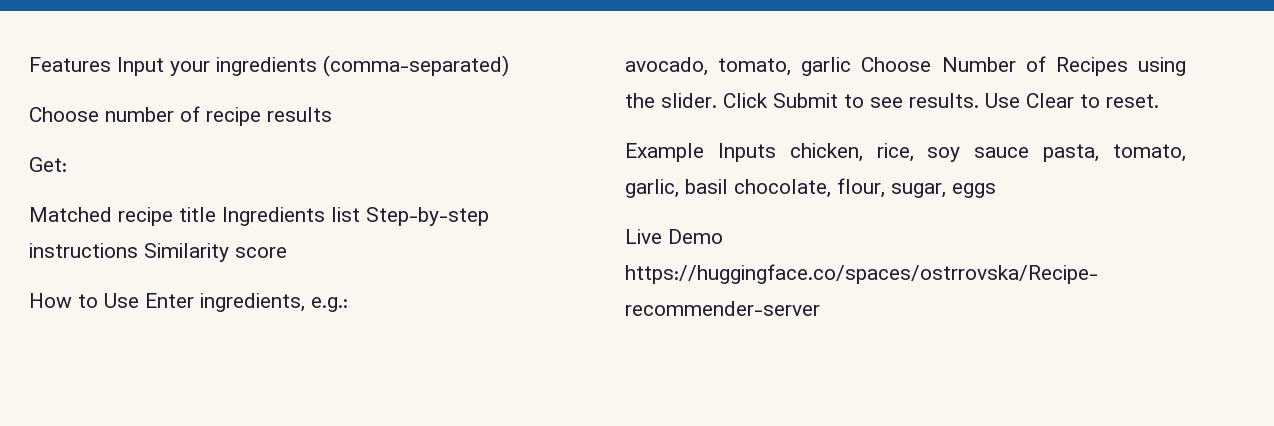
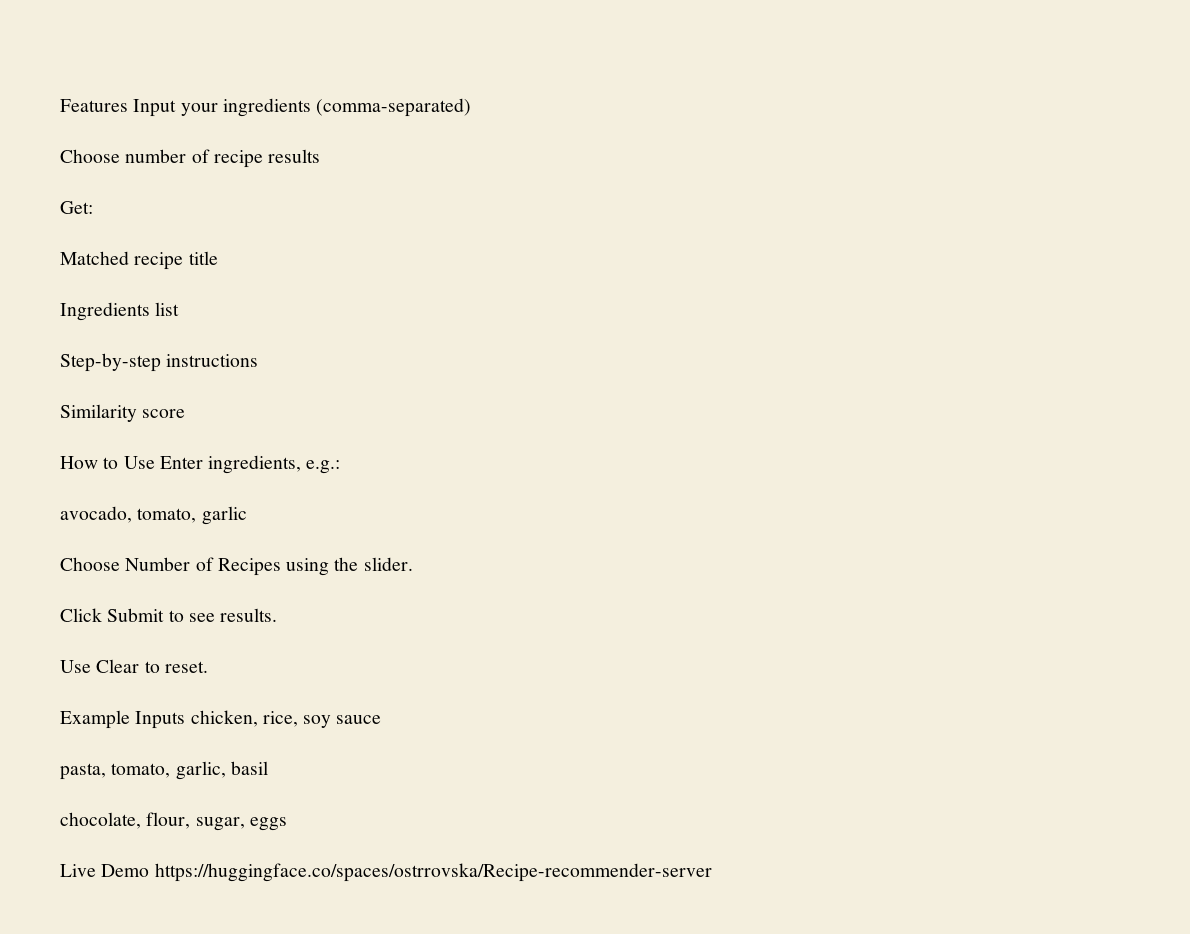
- Matched recipe title Ingredients list Step-by-step instructions Similarity score
+ Matched recipe title
+ Ingredients list
+ Step-by-step instructions
+ Similarity score
- avocado, tomato, garlic Choose Number of Recipes using the slider. Click Submit to see results. Use Clear to reset.
+ avocado, tomato, garlic
+ Choose Number of Recipes using the slider.
+ Click Submit to see results.
+ Use Clear to reset.
- Example Inputs chicken, rice, soy sauce pasta, tomato, garlic, basil chocolate, flour, sugar, eggs
+ Example Inputs chicken, rice, soy sauce
+ pasta, tomato, garlic, basil
+ chocolate, flour, sugar, eggs

